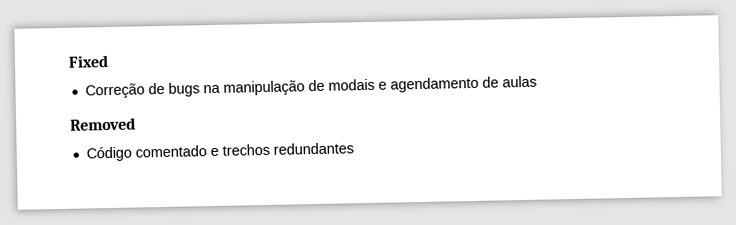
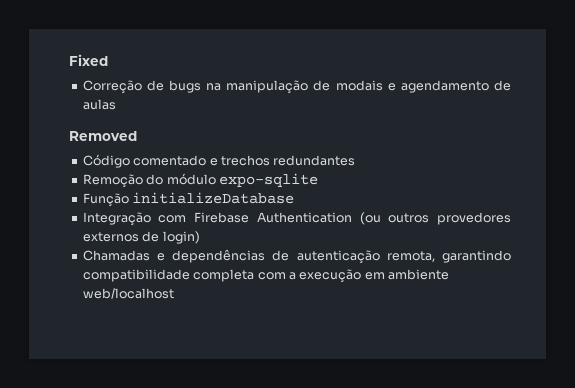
+ Remoção do módulo expo-sqlite
+ Função initializeDatabase
+ Integração com Firebase Authentication (ou outros provedores externos de login)
+ Chamadas e dependências de autenticação remota, garantindo compatibilidade completa com a execução em ambiente web/localhost

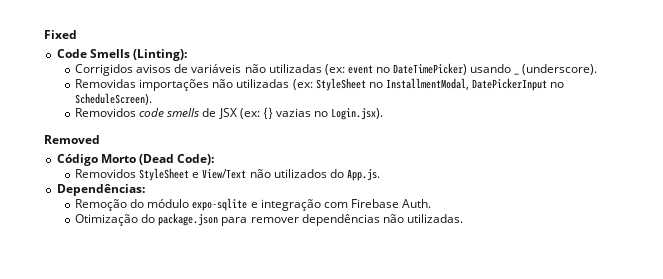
- Correção de bugs na manipulação de modais e agendamento de aulas
+ Code Smells (Linting):
+ Corrigidos avisos de variáveis não utilizadas (ex: event no DateTimePicker) usando _ (underscore).
+ Removidas importações não utilizadas (ex: StyleSheet no InstallmentModal, DatePickerInput no ScheduleScreen).
+ Removidos code smells de JSX (ex: {} vazias no Login.jsx).
  Removed
- Código comentado e trechos redundantes
- Remoção do módulo expo-sqlite
- Função initializeDatabase
- Integração com Firebase Authentication (ou outros provedores externos de login)
- Chamadas e dependências de autenticação remota, garantindo compatibilidade completa com a execução em ambiente web/localhost
+ Código Morto (Dead Code):
+ Removidos StyleSheet e View/Text não utilizados do App.js.
+ Dependências:
+ Remoção do módulo expo-sqlite e integração com Firebase Auth.
+ Otimização do package.json para remover dependências não utilizadas.

